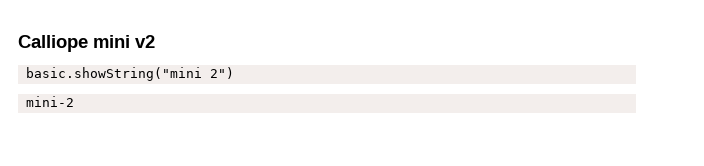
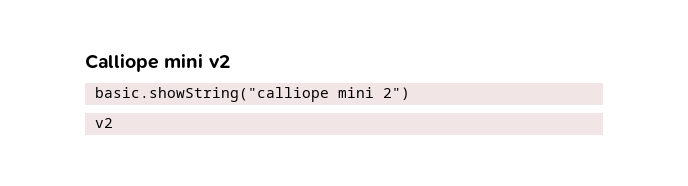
- basic.showString("mini 2")
- mini-2
+ basic.showString("calliope mini 2")
+ v2

